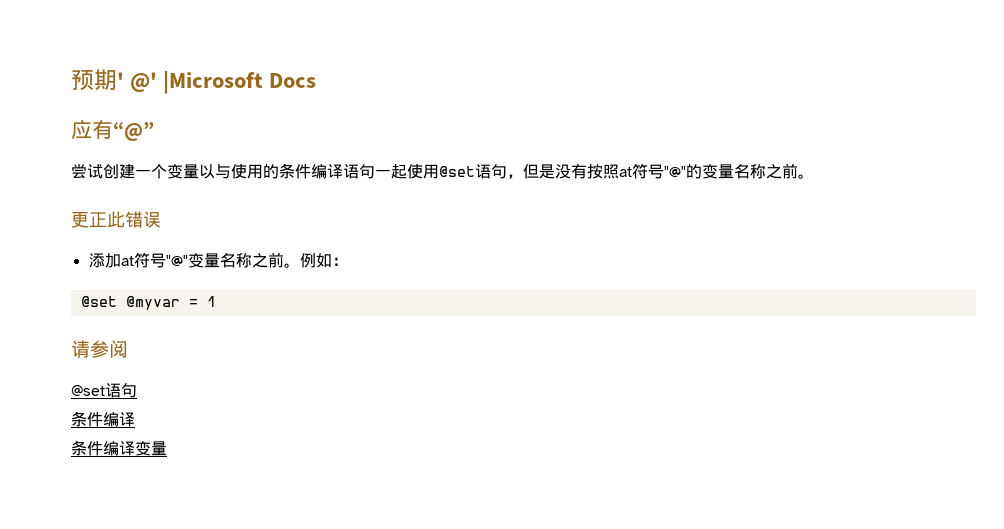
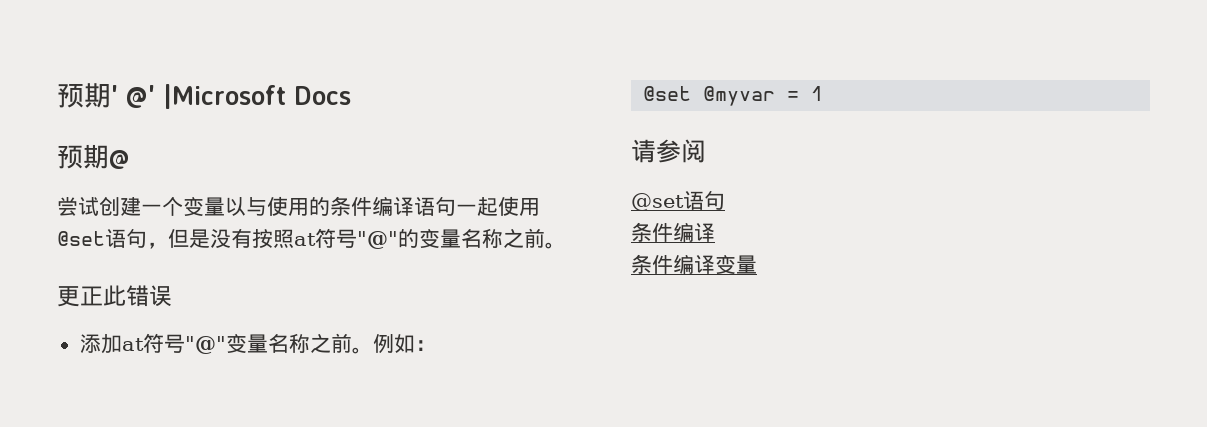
- 应有“@”
+ 预期@

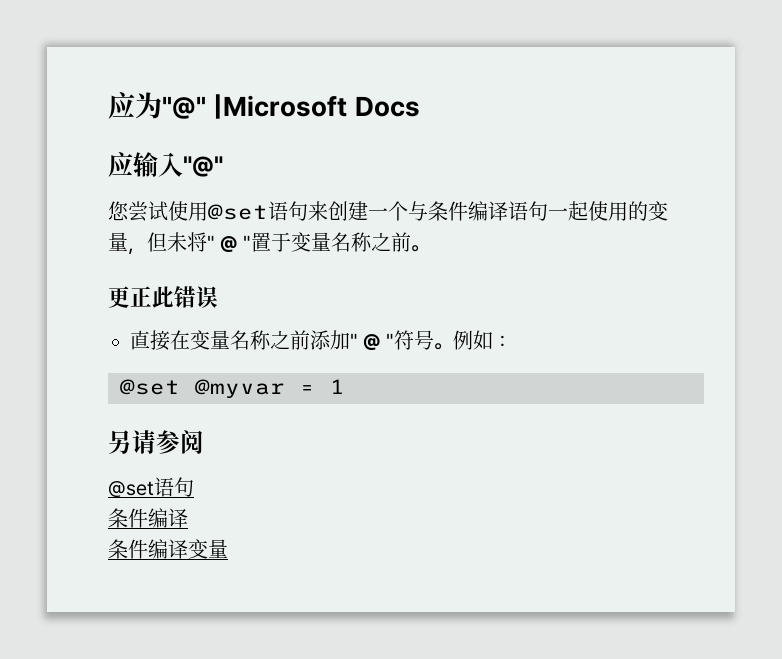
- 预期' @' |Microsoft Docs
+ 应为"@" |Microsoft Docs
- 预期@
- 尝试创建一个变量以与使用的条件编译语句一起使用@set语句，但是没有按照at符号"@"的变量名称之前。
+ 应输入"@"
+ 您尝试使用@set语句来创建一个与条件编译语句一起使用的变量，但未将" @ "置于变量名称之前。
- 添加at符号"@"变量名称之前。
+ 直接在变量名称之前添加" @ "符号。
- 请参阅
+ 另请参阅

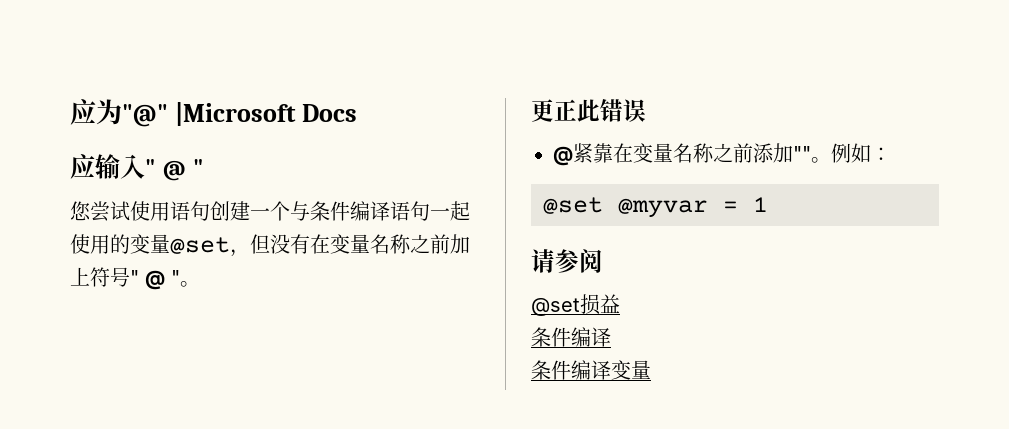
- 应输入"@"
+ 应输入" @ "
- 您尝试使用@set语句来创建一个与条件编译语句一起使用的变量，但未将" @ "置于变量名称之前。
+ 您尝试使用语句创建一个与条件编译语句一起使用的变量@set，但没有在变量名称之前加上符号" @ "。
- 直接在变量名称之前添加" @ "符号。
+ @紧靠在变量名称之前添加""。
- 另请参阅
- @set语句
+ 请参阅
+ @set损益

